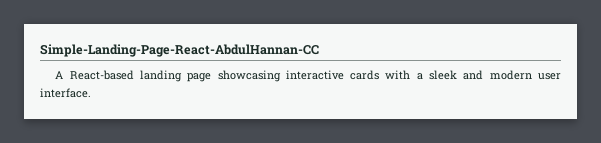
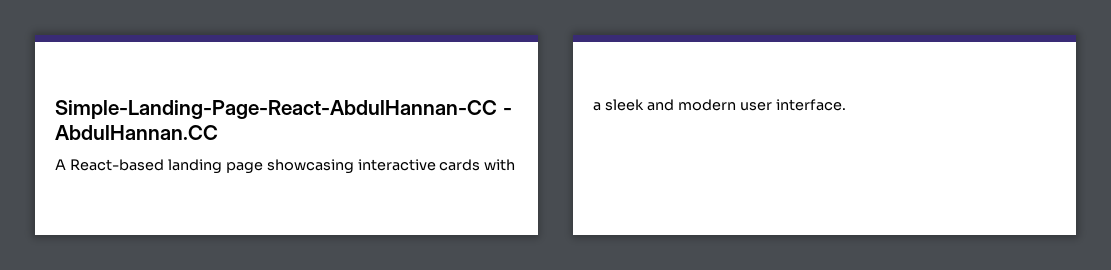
- Simple-Landing-Page-React-AbdulHannan-CC
+ Simple-Landing-Page-React-AbdulHannan-CC - AbdulHannan.CC

